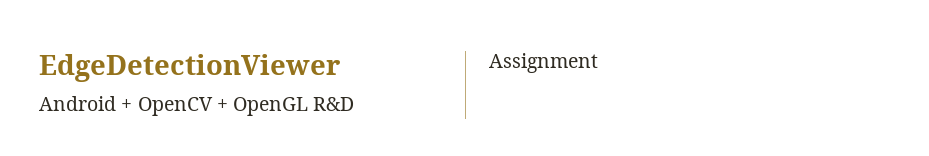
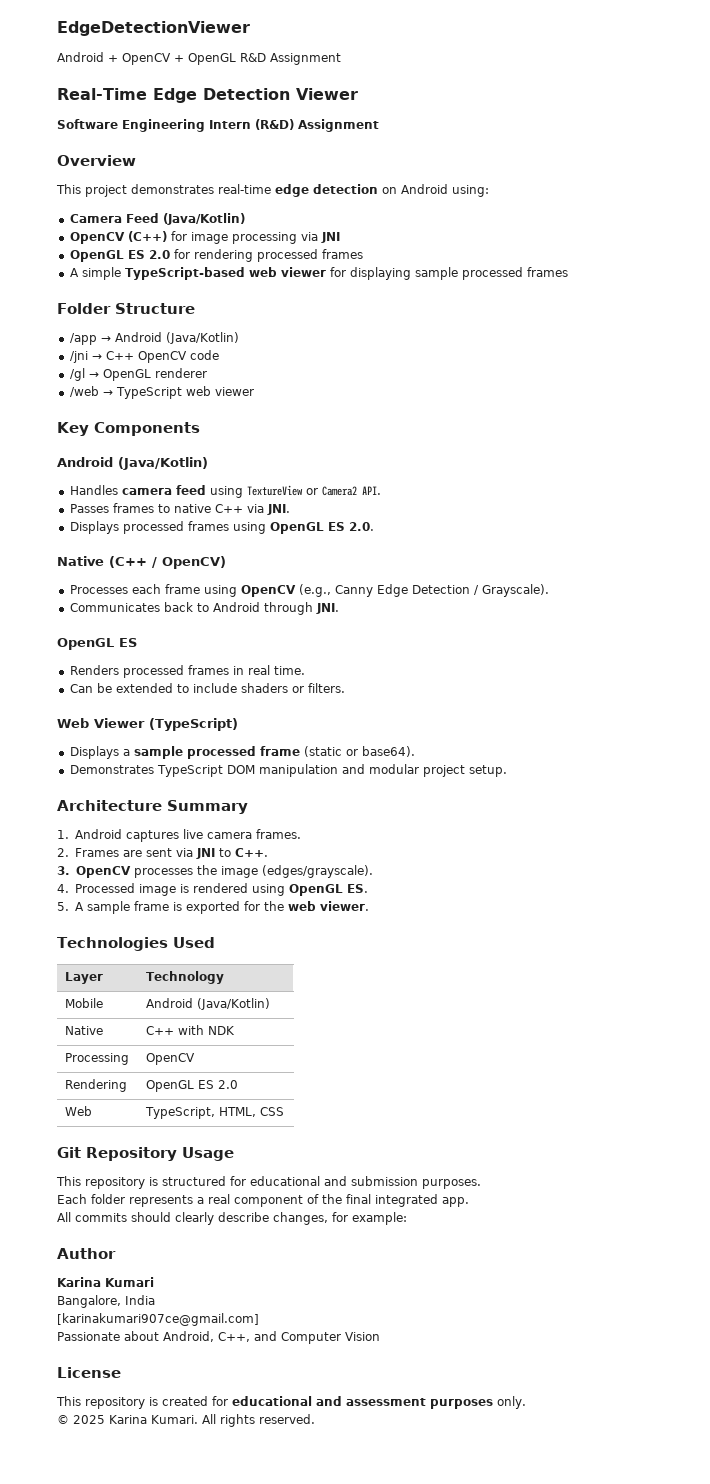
+ Real-Time Edge Detection Viewer
+ Software Engineering Intern (R&D) Assignment
+ Overview
+ This project demonstrates real-time edge detection on Android using:
+ Camera Feed (Java/Kotlin)
+ OpenCV (C++) for image processing via JNI
+ OpenGL ES 2.0 for rendering processed frames
+ A simple TypeScript-based web viewer for displaying sample processed frames
+ Folder Structure
+ /app → Android (Java/Kotlin)
+ /jni → C++ OpenCV code
+ /gl → OpenGL renderer
+ /web → TypeScript web viewer
+ Key Components
+ Android (Java/Kotlin)
+ Handles camera feed using TextureView or Camera2 API.
+ Passes frames to native C++ via JNI.
+ Displays processed frames using OpenGL ES 2.0.
+ Native (C++ / OpenCV)
+ Processes each frame using OpenCV (e.g., Canny Edge Detection / Grayscale).
+ Communicates back to Android through JNI.
+ OpenGL ES
+ Renders processed frames in real time.
+ Can be extended to include shaders or filters.
+ Web Viewer (TypeScript)
+ Displays a sample processed frame (static or base64).
+ Demonstrates TypeScript DOM manipulation and modular project setup.
+ Architecture Summary
+ 1. Android captures live camera frames.
+ 2. Frames are sent via JNI to C++.
+ 3. OpenCV processes the image (edges/grayscale).
+ 4. Processed image is rendered using OpenGL ES.
+ 5. A sample frame is exported for the web viewer.
+ Technologies Used
+ Layer | Technology
+ Mobile | Android (Java/Kotlin)
+ Native | C++ with NDK
+ Processing | OpenCV
+ Rendering | OpenGL ES 2.0
+ Web | TypeScript, HTML, CSS
+ Git Repository Usage
+ This repository is structured for educational and submission purposes.
+ Each folder represents a real component of the final integrated app.
+ All commits should clearly describe changes, for example:
+ Author
+ Karina Kumari
+ Bangalore, India
+ [karinakumari907ce@gmail.com]
+ Passionate about Android, C++, and Computer Vision
+ License
+ This repository is created for educational and assessment purposes only.
+ © 2025 Karina Kumari. All rights reserved.

